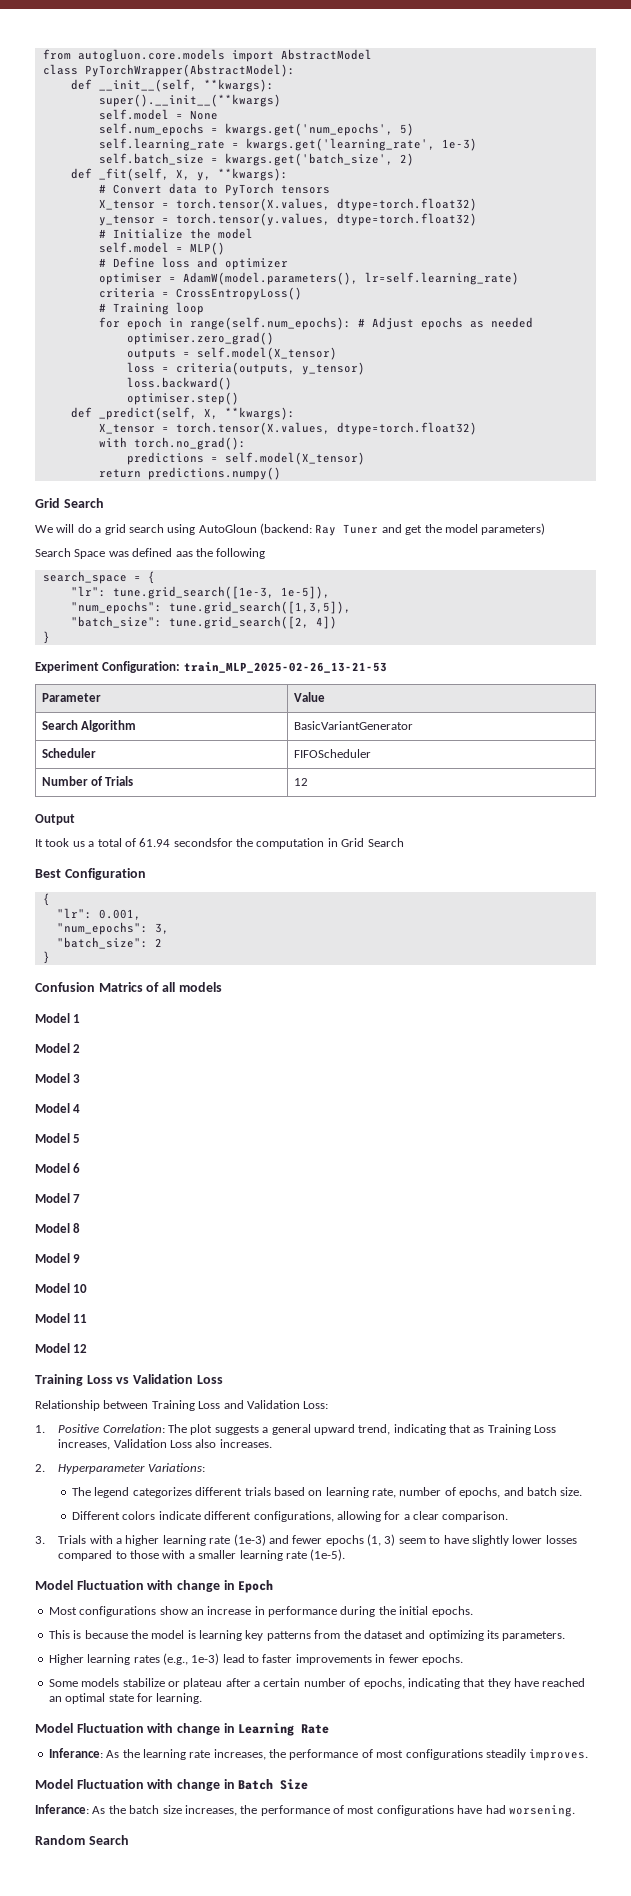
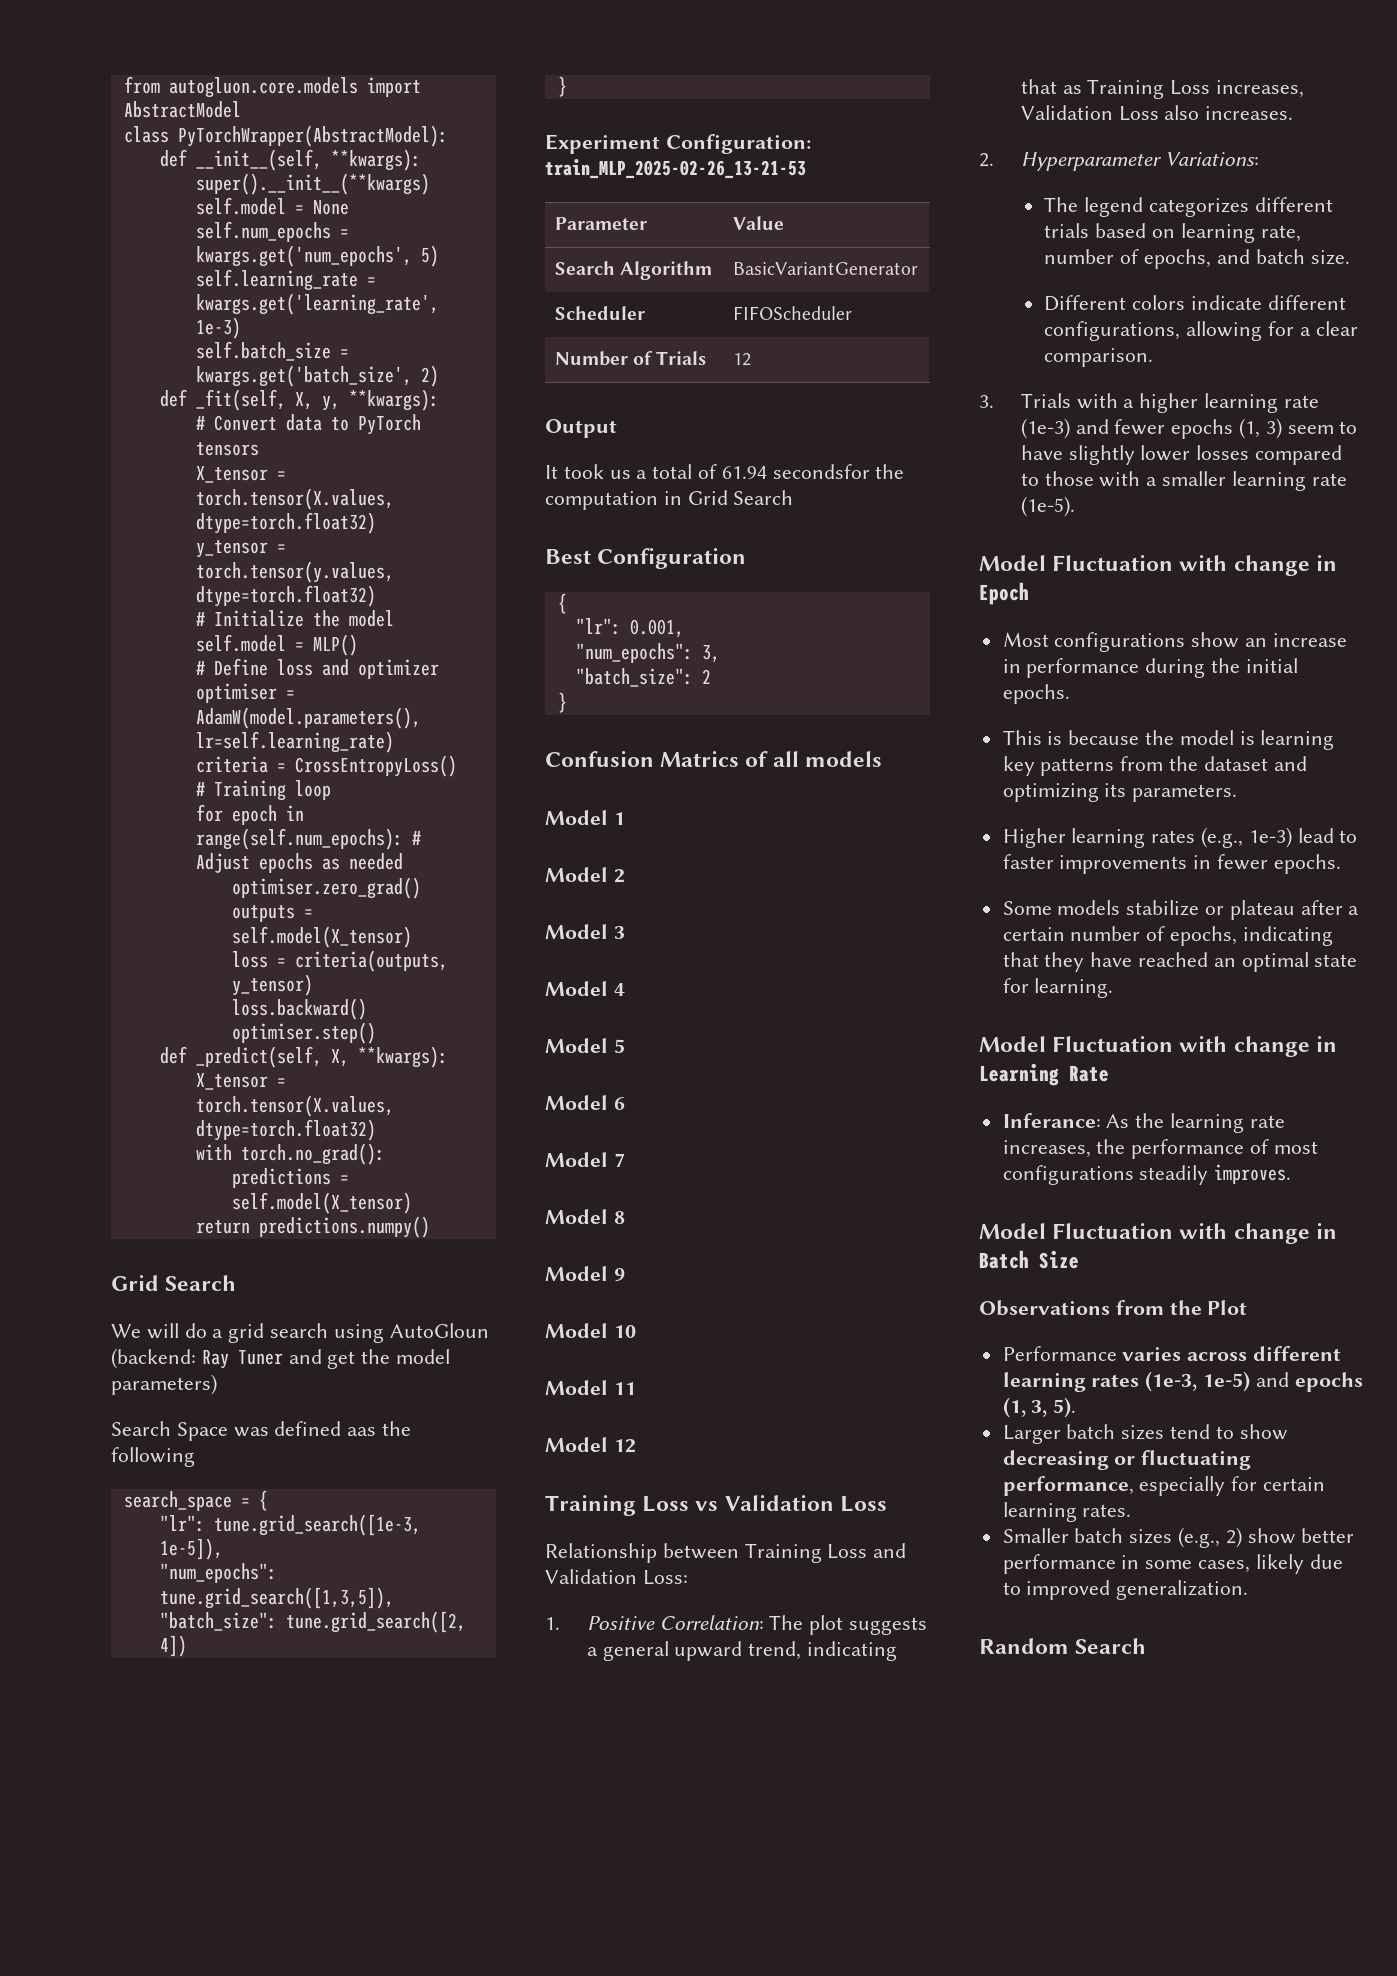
- Inferance: As the batch size increases, the performance of most configurations have had worsening.
+ Observations from the Plot
+ Performance varies across different learning rates (1e-3, 1e-5) and epochs (1, 3, 5).
+ Larger batch sizes tend to show decreasing or fluctuating performance, especially for certain learning rates.
+ Smaller batch sizes (e.g., 2) show better performance in some cases, likely due to improved generalization.

